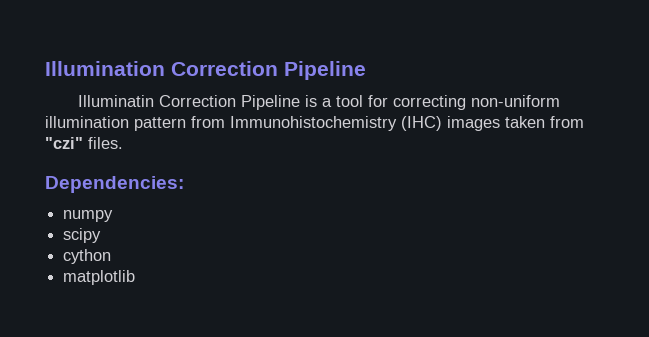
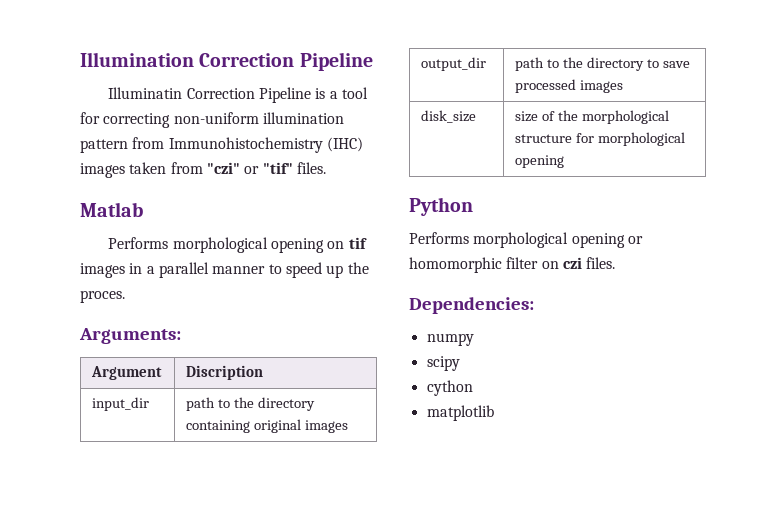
- Illuminatin Correction Pipeline is a tool for correcting non-uniform illumination pattern from Immunohistochemistry (IHC) images taken from "czi" files.
+ Illuminatin Correction Pipeline is a tool for correcting non-uniform illumination pattern from Immunohistochemistry (IHC) images taken from "czi" or "tif" files.
+ Matlab
+ Performs morphological opening on tif images in a parallel manner to speed up the proces.
+ Arguments:
+ Argument | Discription
+ input_dir | path to the directory containing original images
+ output_dir | path to the directory to save processed images
+ disk_size | size of the morphological structure for morphological opening
+ Python
+ Performs morphological opening or homomorphic filter on czi files.

